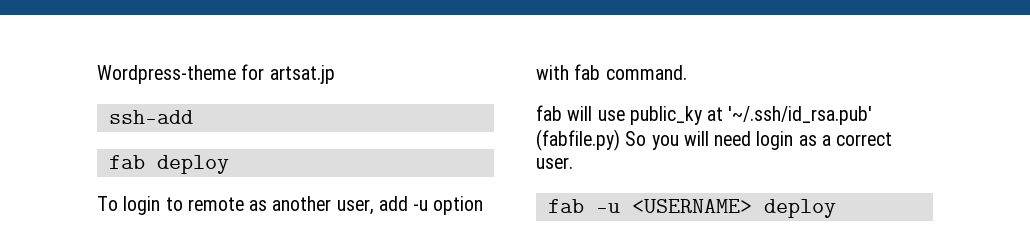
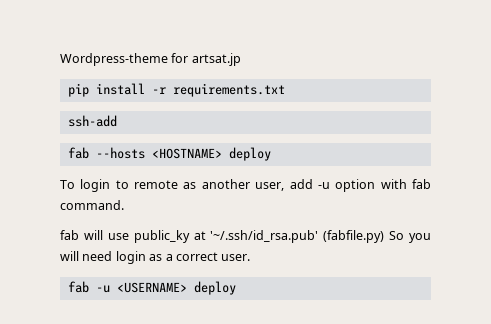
+ pip install -r requirements.txt
- fab deploy
+ fab --hosts <HOSTNAME> deploy

